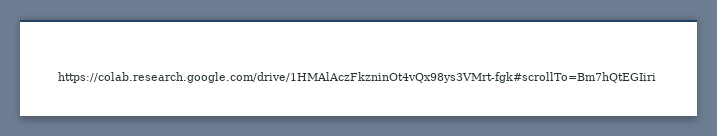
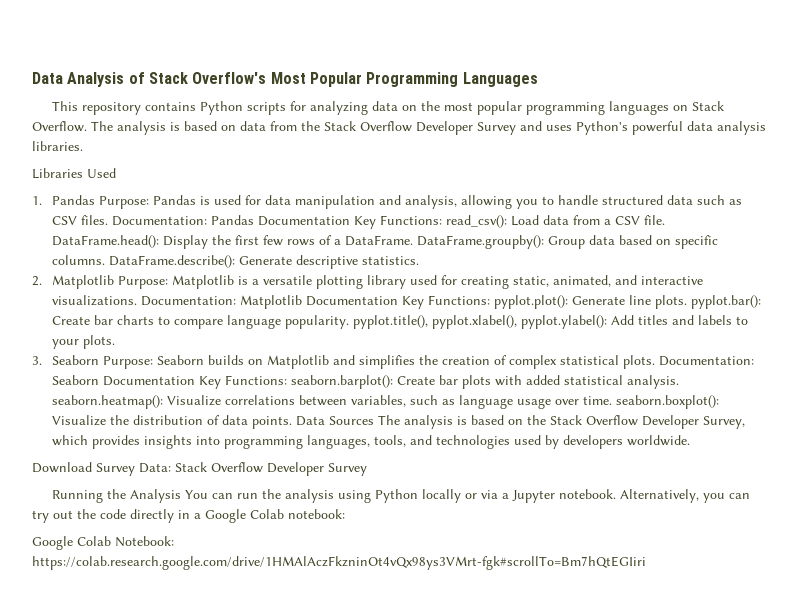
- https://colab.research.google.com/drive/1HMAlAczFkzninOt4vQx98ys3VMrt-fgk#scrollTo=Bm7hQtEGIiri
+ Data Analysis of Stack Overflow's Most Popular Programming Languages
+ This repository contains Python scripts for analyzing data on the most popular programming languages on Stack Overflow. The analysis is based on data from the Stack Overflow Developer Survey and uses Python's powerful data analysis libraries.
+ Libraries Used
+ 1. Pandas Purpose: Pandas is used for data manipulation and analysis, allowing you to handle structured data such as CSV files. Documentation: Pandas Documentation Key Functions: read_csv(): Load data from a CSV file. DataFrame.head(): Display the first few rows of a DataFrame. DataFrame.groupby(): Group data based on specific columns. DataFrame.describe(): Generate descriptive statistics.
+ 2. Matplotlib Purpose: Matplotlib is a versatile plotting library used for creating static, animated, and interactive visualizations. Documentation: Matplotlib Documentation Key Functions: pyplot.plot(): Generate line plots. pyplot.bar(): Create bar charts to compare language popularity. pyplot.title(), pyplot.xlabel(), pyplot.ylabel(): Add titles and labels to your plots.
+ 3. Seaborn Purpose: Seaborn builds on Matplotlib and simplifies the creation of complex statistical plots. Documentation: Seaborn Documentation Key Functions: seaborn.barplot(): Create bar plots with added statistical analysis. seaborn.heatmap(): Visualize correlations between variables, such as language usage over time. seaborn.boxplot(): Visualize the distribution of data points. Data Sources The analysis is based on the Stack Overflow Developer Survey, which provides insights into programming languages, tools, and technologies used by developers worldwide.
+ Download Survey Data: Stack Overflow Developer Survey
+ Running the Analysis You can run the analysis using Python locally or via a Jupyter notebook. Alternatively, you can try out the code directly in a Google Colab notebook:
+ Google Colab Notebook: https://colab.research.google.com/drive/1HMAlAczFkzninOt4vQx98ys3VMrt-fgk#scrollTo=Bm7hQtEGIiri

